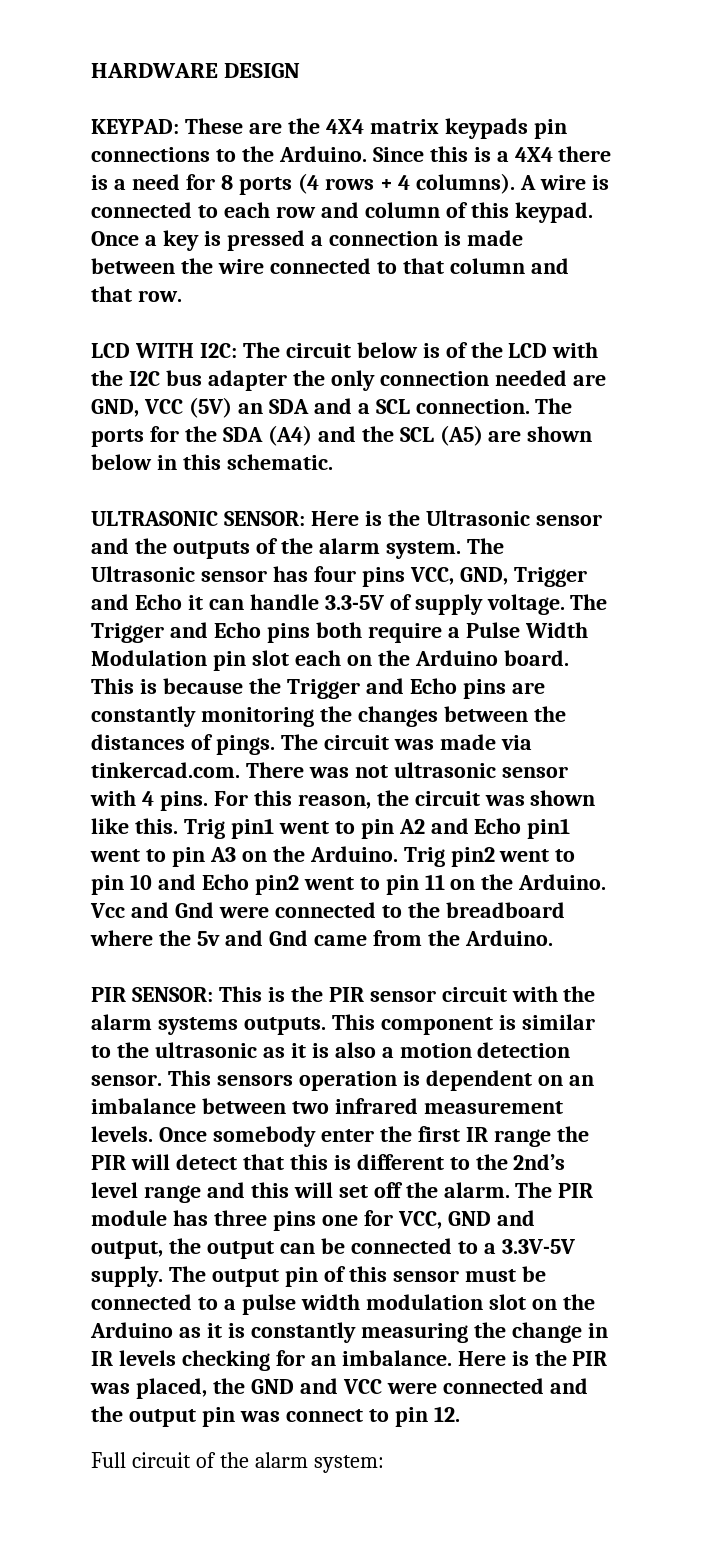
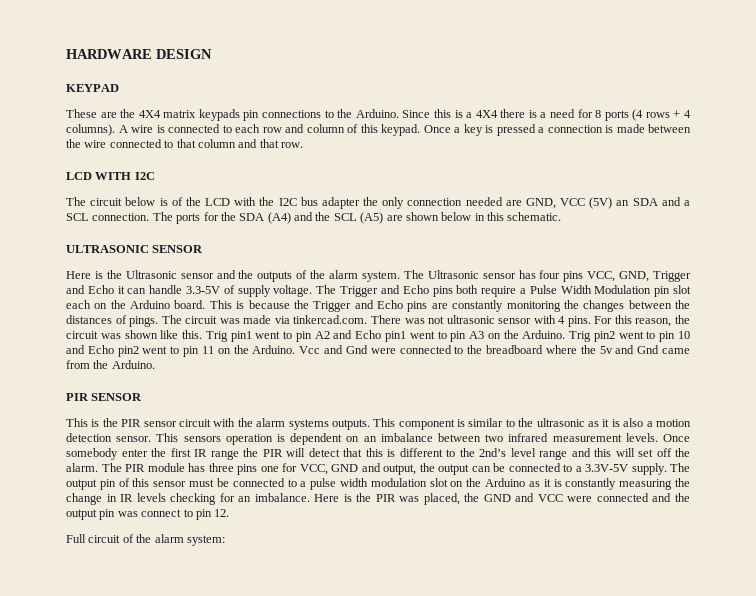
- KEYPAD: These are the 4X4 matrix keypads pin connections to the Arduino.
+ KEYPAD
+ These are the 4X4 matrix keypads pin connections to the Arduino.
- LCD WITH I2C: The circuit below is of the LCD with the I2C bus adapter the only connection needed are GND, VCC (5V) an SDA and a SCL connection.
+ LCD WITH I2C
+ The circuit below is of the LCD with the I2C bus adapter the only connection needed are GND, VCC (5V) an SDA and a SCL connection.
- ULTRASONIC SENSOR: Here is the Ultrasonic sensor and the outputs of the alarm system.
+ ULTRASONIC SENSOR
+ Here is the Ultrasonic sensor and the outputs of the alarm system.
- PIR SENSOR: This is the PIR sensor circuit with the alarm systems outputs.
+ PIR SENSOR
+ This is the PIR sensor circuit with the alarm systems outputs.

